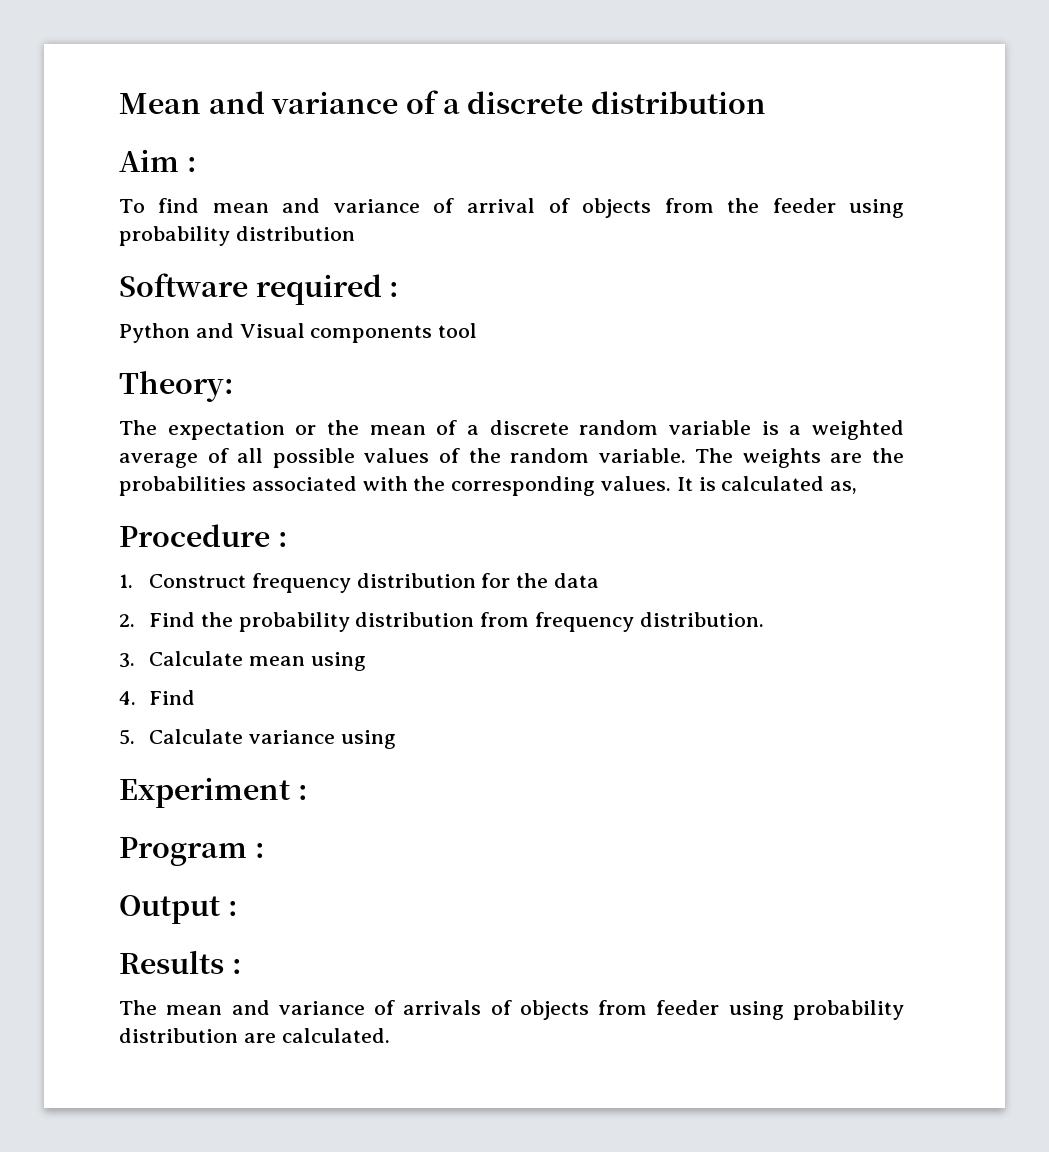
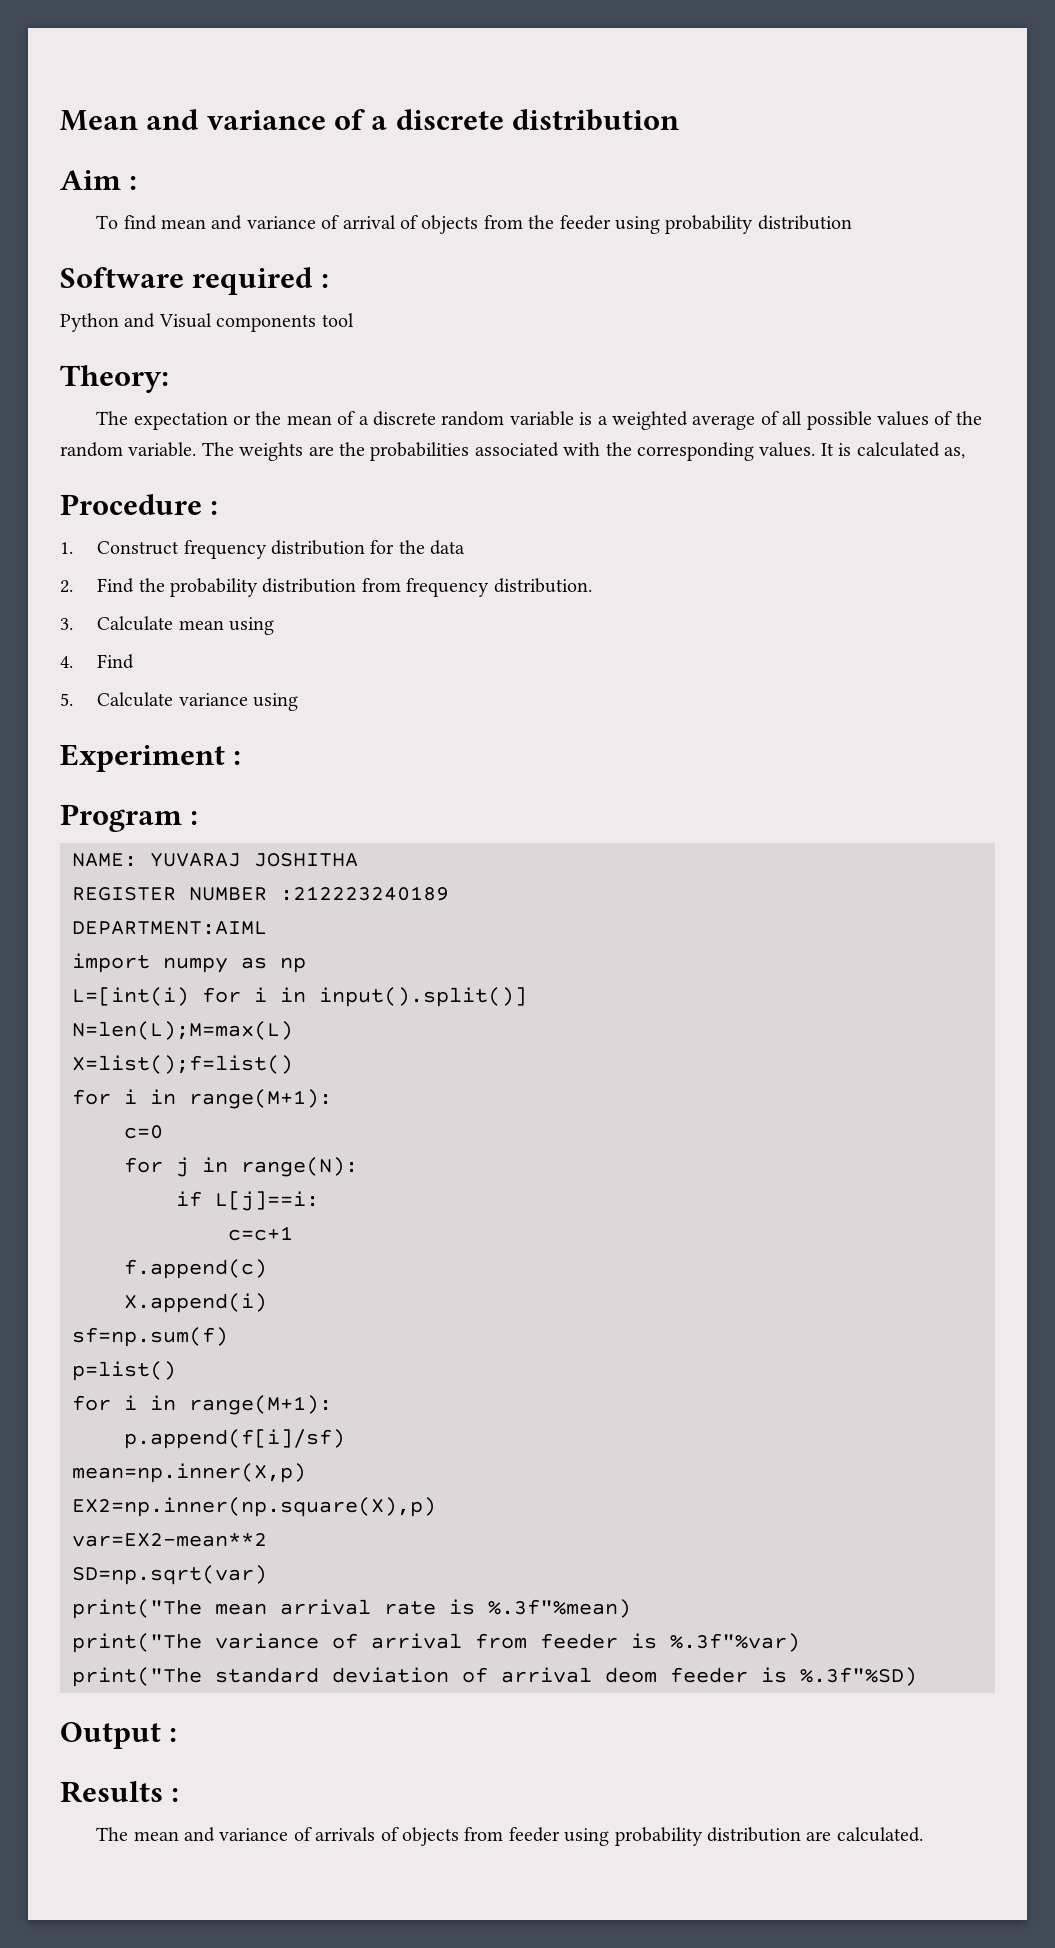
+ NAME: YUVARAJ JOSHITHA
+ REGISTER NUMBER :212223240189
+ DEPARTMENT:AIML
+ import numpy as np
+ L=[int(i) for i in input().split()]
+ N=len(L);M=max(L)
+ X=list();f=list()
+ for i in range(M+1):
+ c=0
+ for j in range(N):
+ if L[j]==i:
+ c=c+1
+ f.append(c)
+ X.append(i)
+ sf=np.sum(f)
+ p=list()
+ for i in range(M+1):
+ p.append(f[i]/sf)
+ mean=np.inner(X,p)
+ EX2=np.inner(np.square(X),p)
+ var=EX2-mean**2
+ SD=np.sqrt(var)
+ print("The mean arrival rate is %.3f"%mean)
+ print("The variance of arrival from feeder is %.3f"%var)
+ print("The standard deviation of arrival deom feeder is %.3f"%SD)

